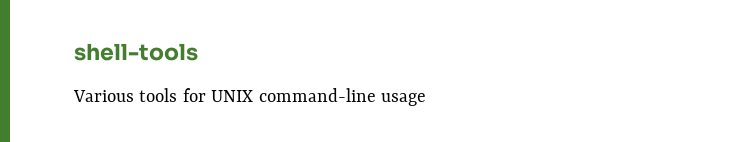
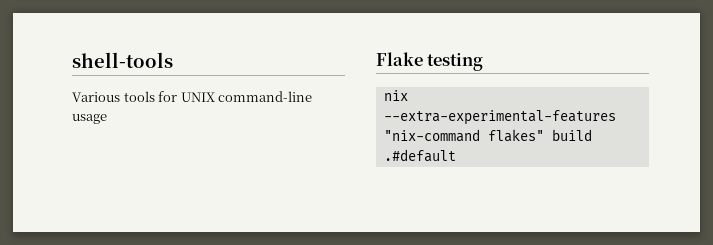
+ Flake testing
+ nix --extra-experimental-features "nix-command flakes" build .#default

